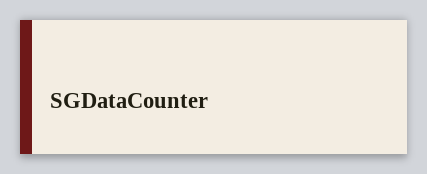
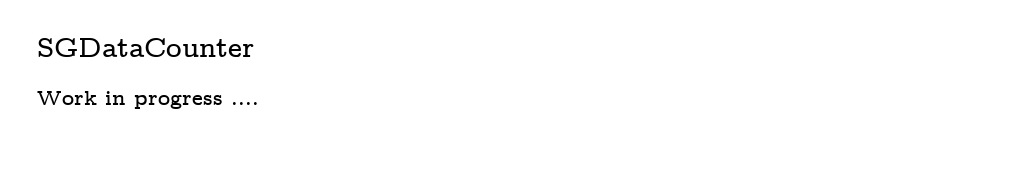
+ Work in progress ....

